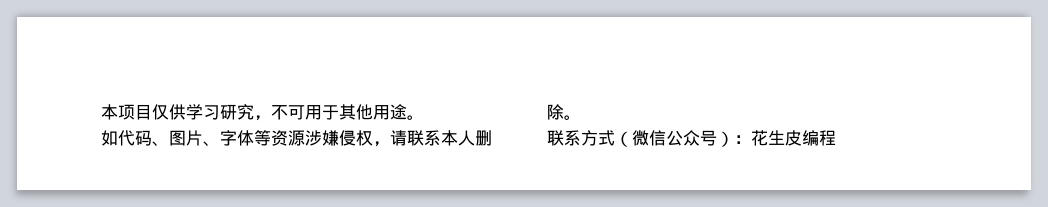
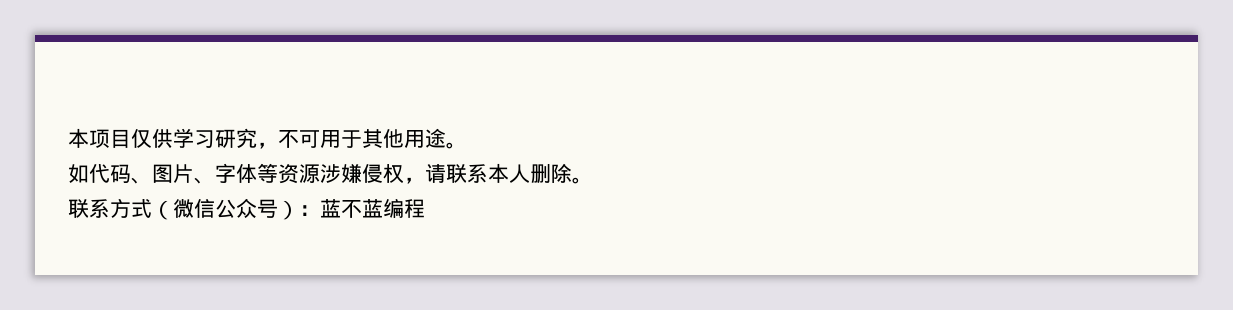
- 联系方式（微信公众号）：花生皮编程
+ 联系方式（微信公众号）：蓝不蓝编程

